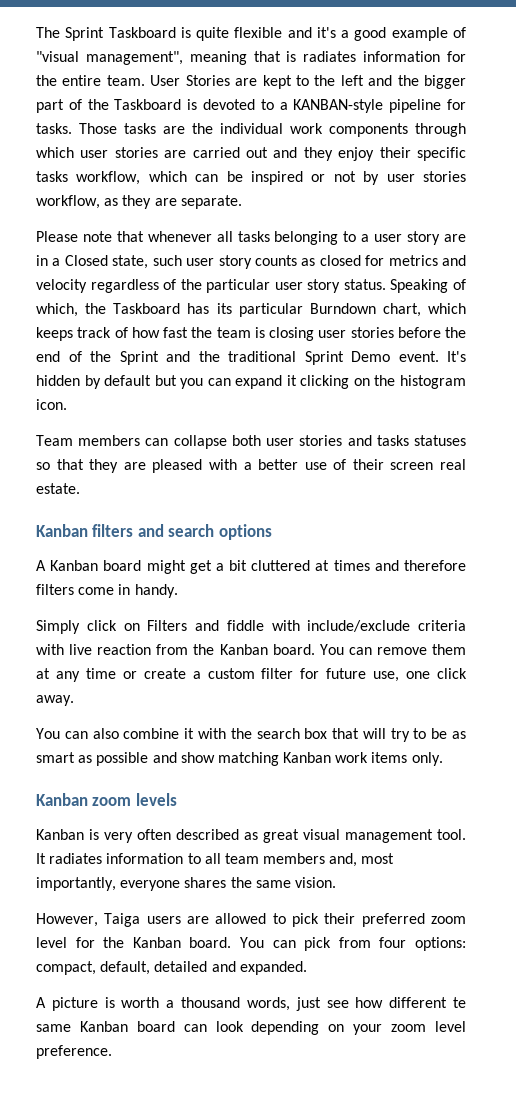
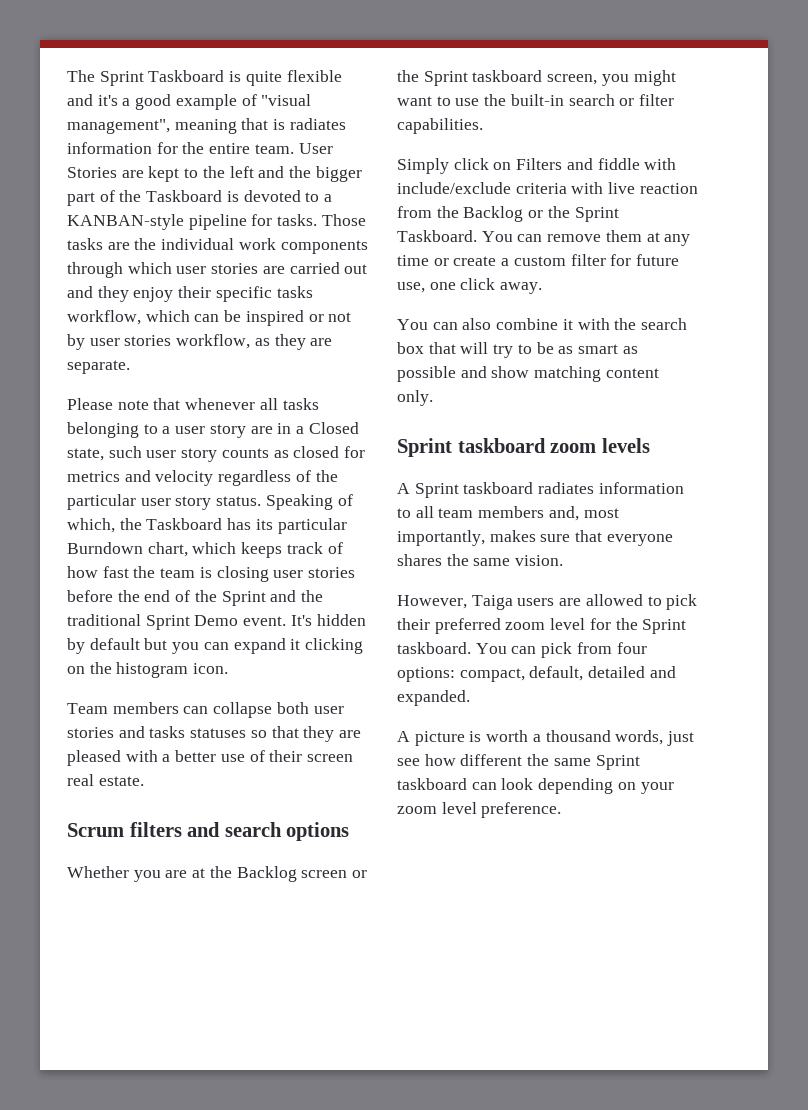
- Kanban filters and search options
+ Scrum filters and search options
- A Kanban board might get a bit cluttered at times and therefore filters come in handy.
+ Whether you are at the Backlog screen or the Sprint taskboard screen, you might want to use the built-in search or filter capabilities.
- Simply click on Filters and fiddle with include/exclude criteria with live reaction from the Kanban board.
+ Simply click on Filters and fiddle with include/exclude criteria with live reaction from the Backlog or the Sprint Taskboard.
- You can also combine it with the search box that will try to be as smart as possible and show matching Kanban work items only.
+ You can also combine it with the search box that will try to be as smart as possible and show matching content only.
- Kanban zoom levels
+ Sprint taskboard zoom levels
- Kanban is very often described as great visual management tool. It radiates information to all team members and, most importantly, everyone shares the same vision.
+ A Sprint taskboard radiates information to all team members and, most importantly, makes sure that everyone shares the same vision.
- However, Taiga users are allowed to pick their preferred zoom level for the Kanban board.
+ However, Taiga users are allowed to pick their preferred zoom level for the Sprint taskboard.
- A picture is worth a thousand words, just see how different te same Kanban board can look depending on your zoom level preference.
+ A picture is worth a thousand words, just see how different the same Sprint taskboard can look depending on your zoom level preference.

